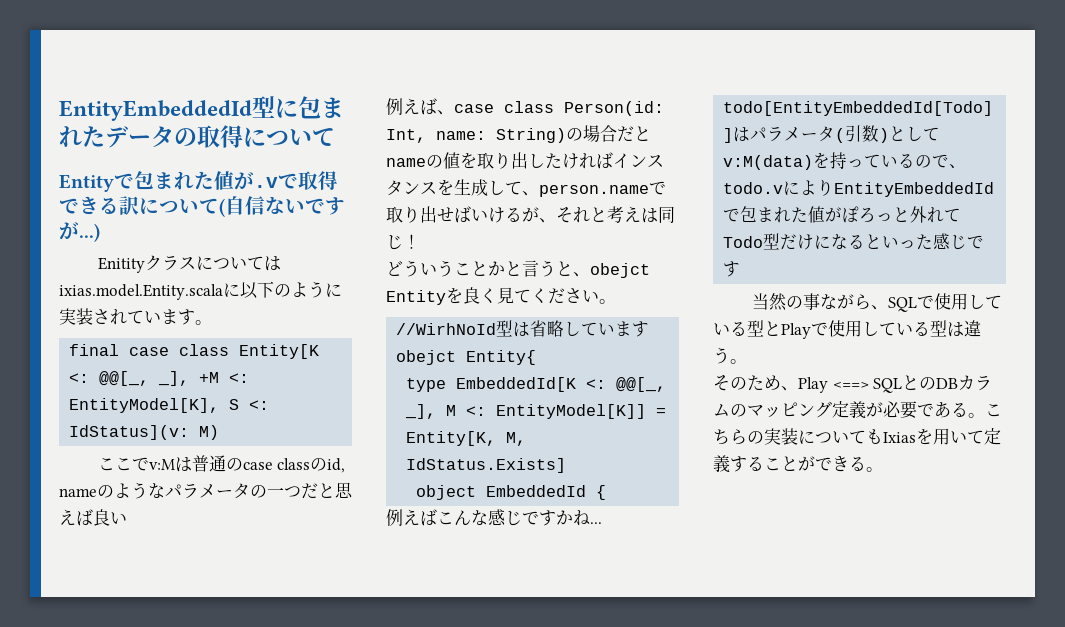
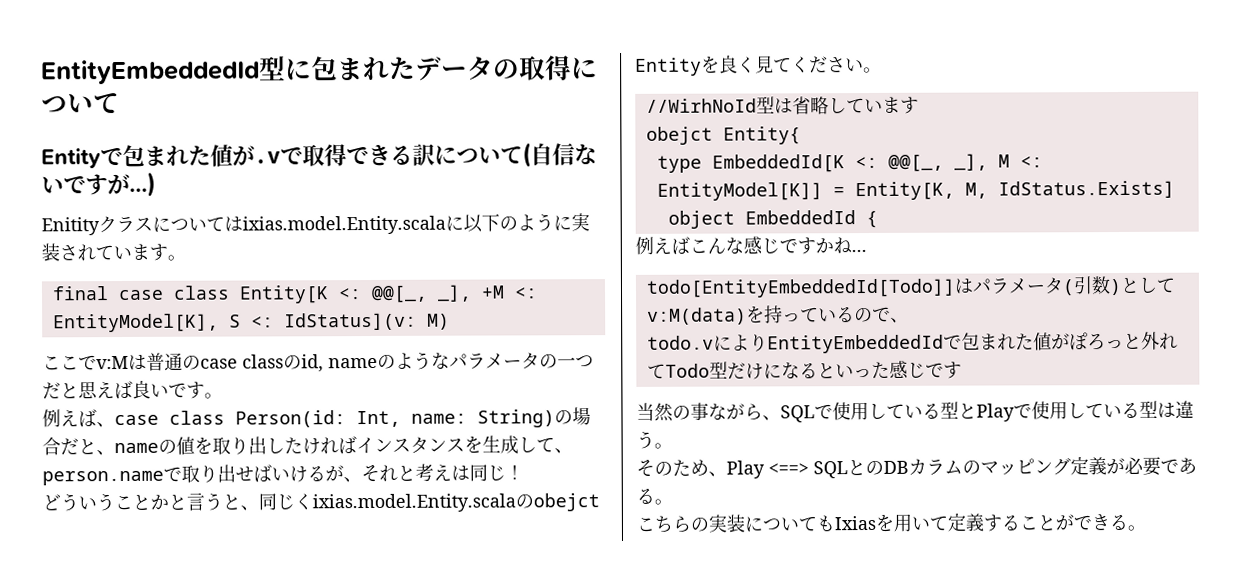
- ここでv:Mは普通のcase classのid, nameのようなパラメータの一つだと思えば良い
+ ここでv:Mは普通のcase classのid, nameのようなパラメータの一つだと思えば良いです。
- 例えば、case class Person(id: Int, name: String)の場合だとnameの値を取り出したければインスタンスを生成して、person.nameで取り出せばいけるが、それと考えは同じ！
+ 例えば、case class Person(id: Int, name: String)の場合だと、nameの値を取り出したければインスタンスを生成して、person.nameで取り出せばいけるが、それと考えは同じ！
- どういうことかと言うと、obejct Entityを良く見てください。
+ どういうことかと言うと、同じくixias.model.Entity.scalaのobejct Entityを良く見てください。
- そのため、Play <==> SQLとのDBカラムのマッピング定義が必要である。こちらの実装についてもIxiasを用いて定義することができる。
+ そのため、Play <==> SQLとのDBカラムのマッピング定義が必要である。
+ こちらの実装についてもIxiasを用いて定義することができる。

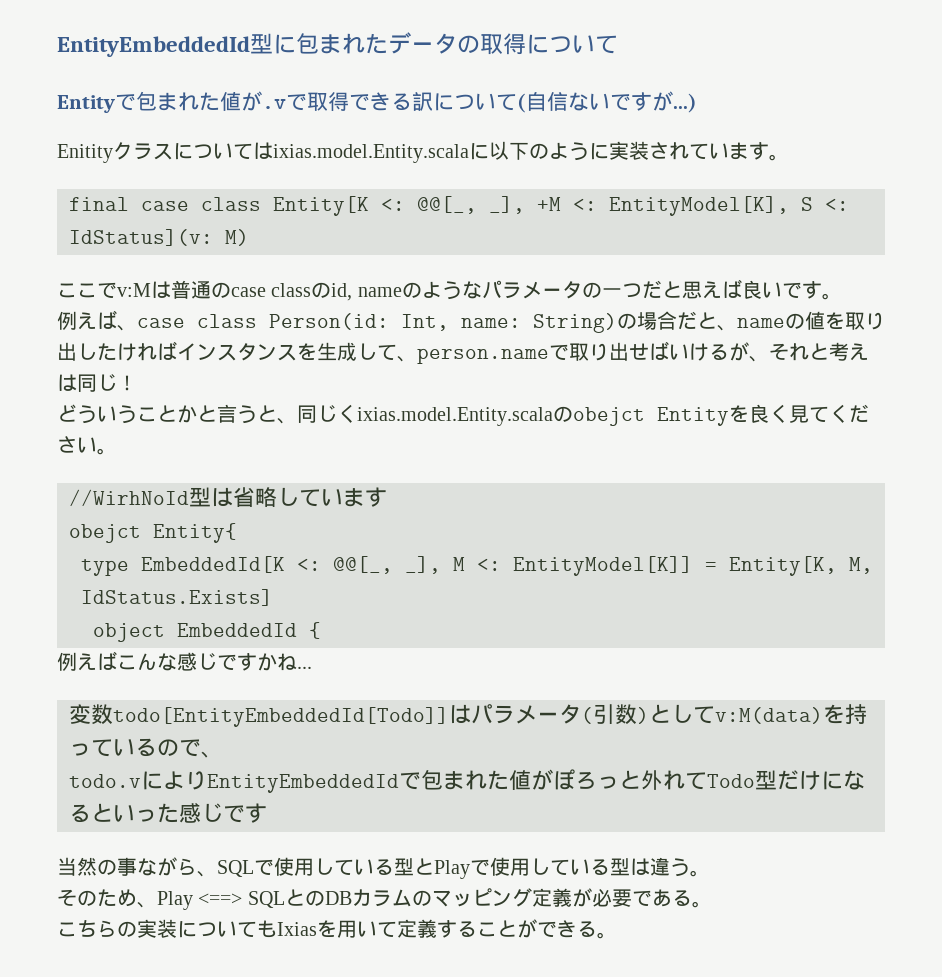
- todo[EntityEmbeddedId[Todo]]はパラメータ(引数)としてv:M(data)を持っているので、
+ 変数todo[EntityEmbeddedId[Todo]]はパラメータ(引数)としてv:M(data)を持っているので、

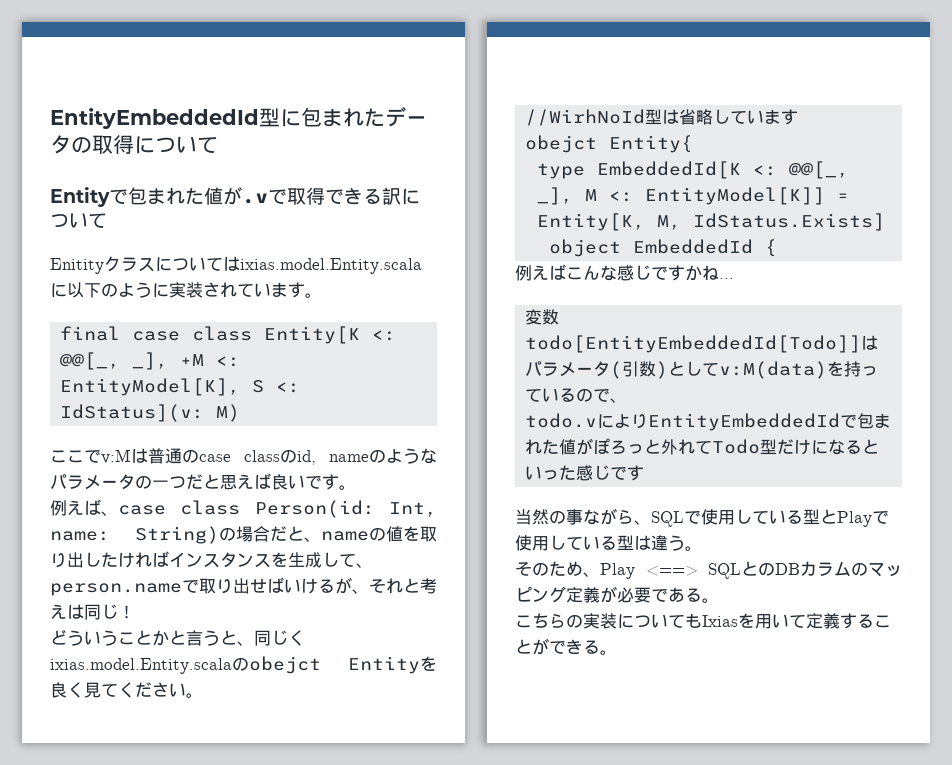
- Entityで包まれた値が.vで取得できる訳について(自信ないですが...)
+ Entityで包まれた値が.vで取得できる訳について

